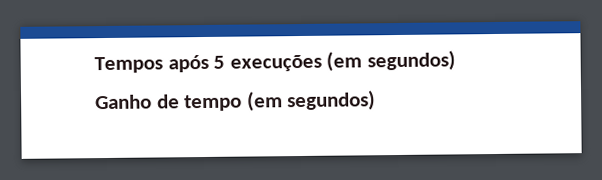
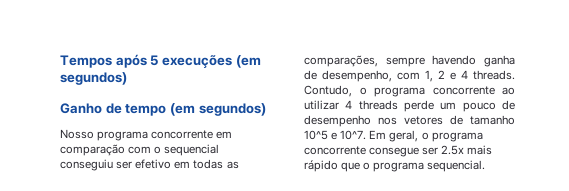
+ Nosso programa concorrente em comparação com o sequencial conseguiu ser efetivo em todas as comparações, sempre havendo ganha de desempenho, com 1, 2 e 4 threads. Contudo, o programa concorrente ao utilizar 4 threads perde um pouco de desempenho nos vetores de tamanho 10^5 e 10^7. Em geral, o programa concorrente consegue ser 2.5x mais rápido que o programa sequencial.

